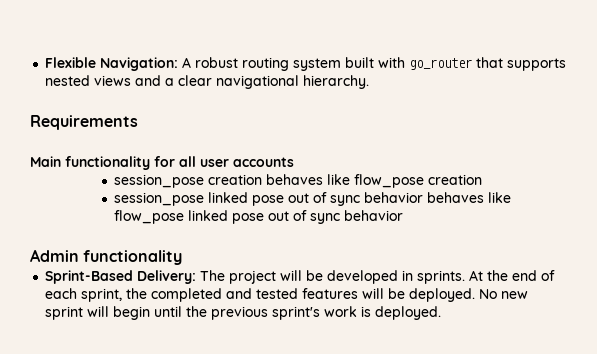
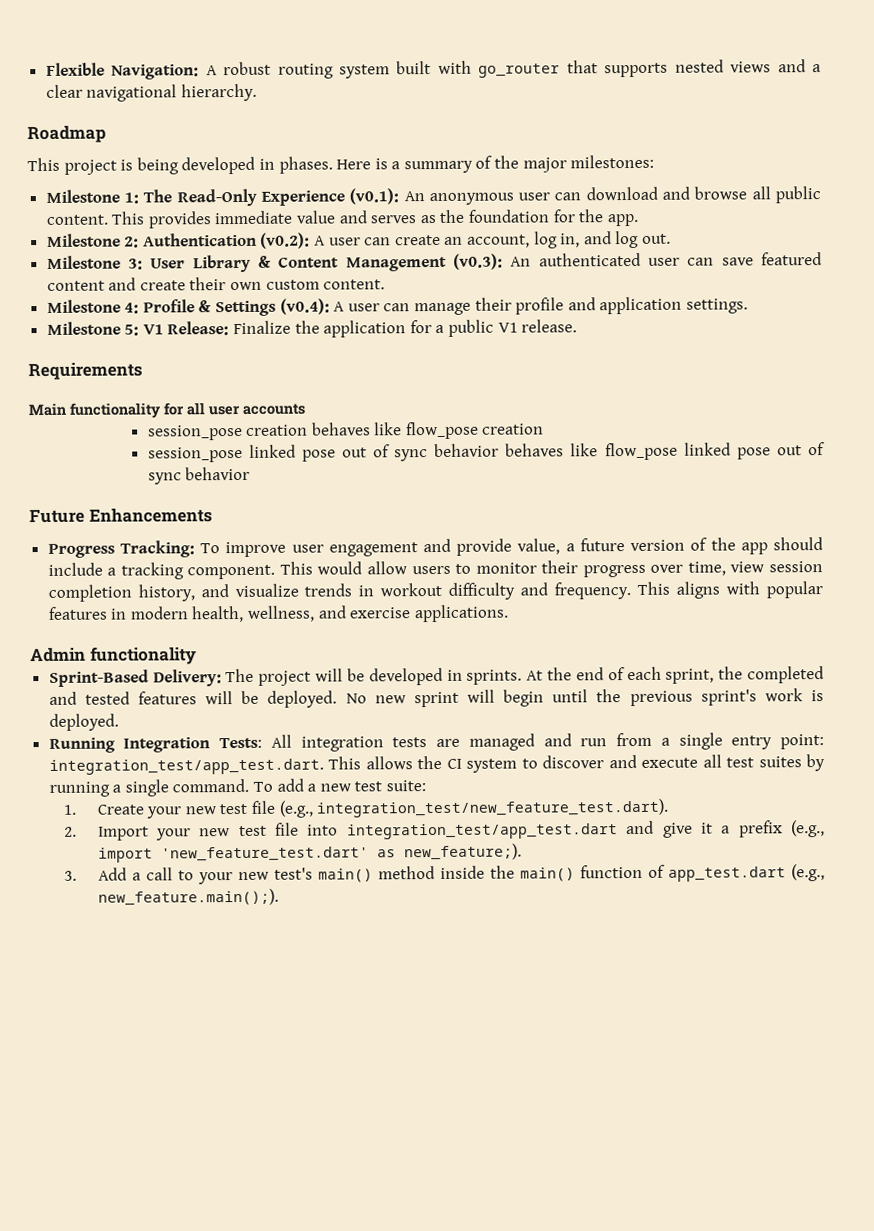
+ Roadmap
+ This project is being developed in phases. Here is a summary of the major milestones:
+ Milestone 1: The Read-Only Experience (v0.1): An anonymous user can download and browse all public content. This provides immediate value and serves as the foundation for the app.
+ Milestone 2: Authentication (v0.2): A user can create an account, log in, and log out.
+ Milestone 3: User Library & Content Management (v0.3): An authenticated user can save featured content and create their own custom content.
+ Milestone 4: Profile & Settings (v0.4): A user can manage their profile and application settings.
+ Milestone 5: V1 Release: Finalize the application for a public V1 release.
+ Future Enhancements
+ Progress Tracking: To improve user engagement and provide value, a future version of the app should include a tracking component. This would allow users to monitor their progress over time, view session completion history, and visualize trends in workout difficulty and frequency. This aligns with popular features in modern health, wellness, and exercise applications.
+ Running Integration Tests: All integration tests are managed and run from a single entry point: integration_test/app_test.dart. This allows the CI system to discover and execute all test suites by running a single command. To add a new test suite:
+ 1. Create your new test file (e.g., integration_test/new_feature_test.dart).
+ 2. Import your new test file into integration_test/app_test.dart and give it a prefix (e.g., import 'new_feature_test.dart' as new_feature;).
+ 3. Add a call to your new test's main() method inside the main() function of app_test.dart (e.g., new_feature.main();).

